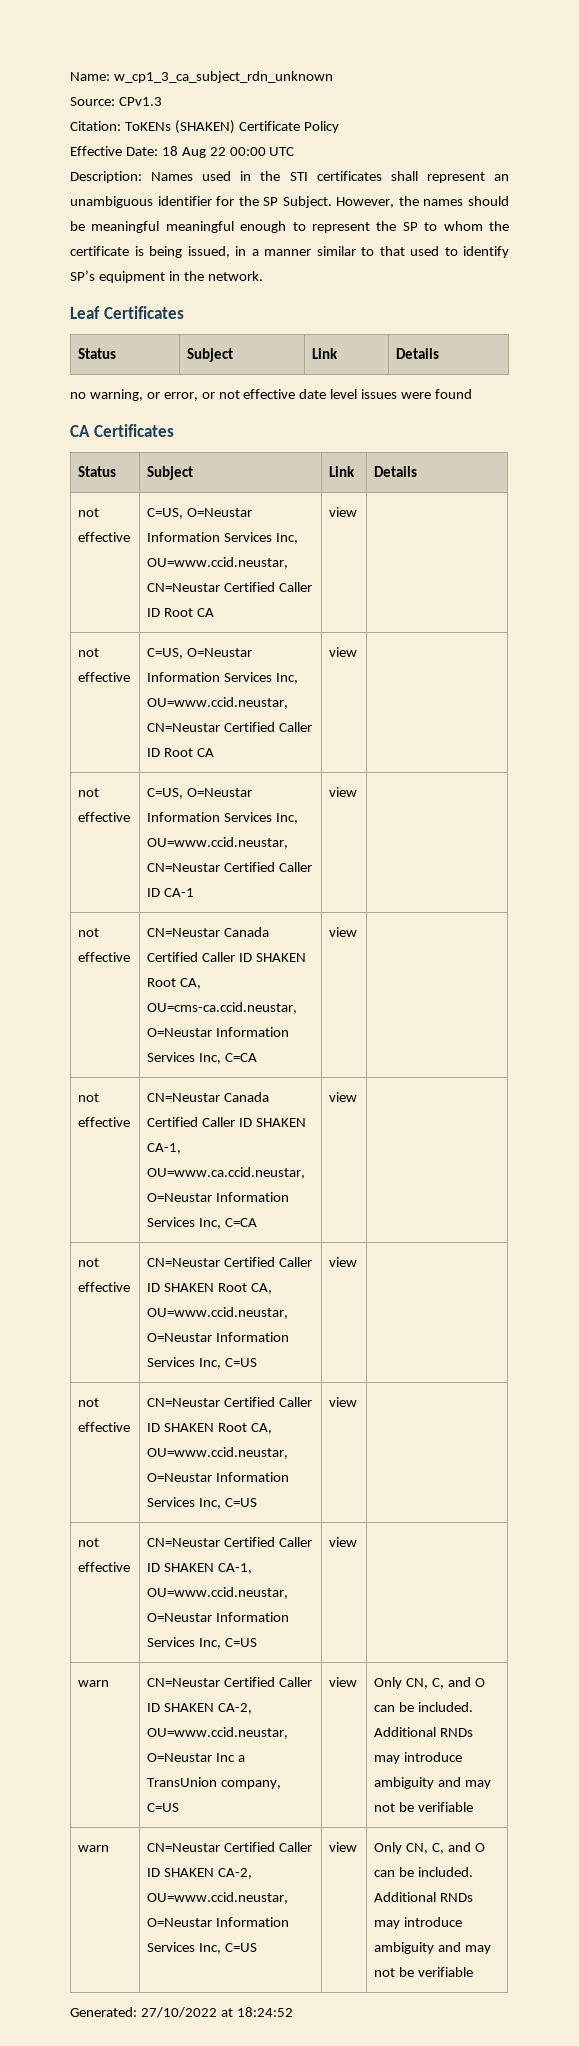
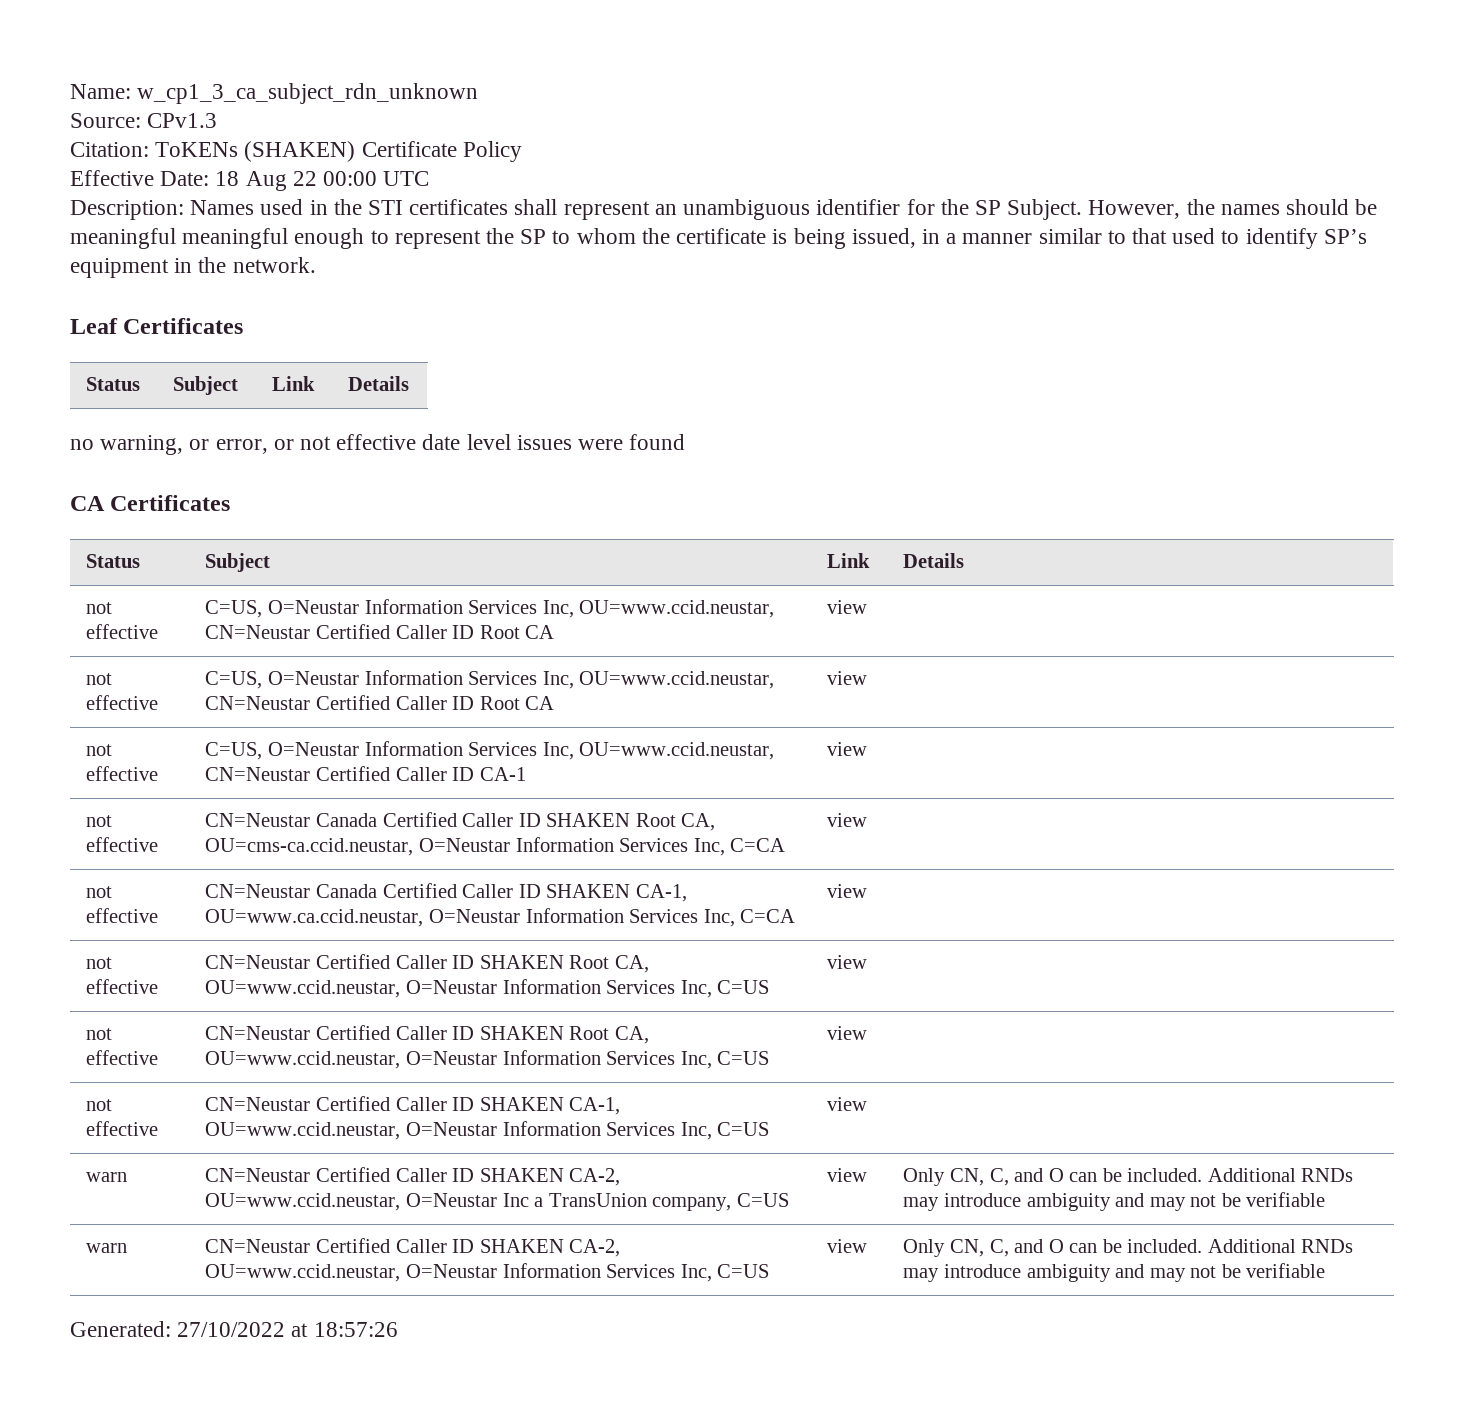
- Generated: 27/10/2022 at 18:24:52
+ Generated: 27/10/2022 at 18:57:26

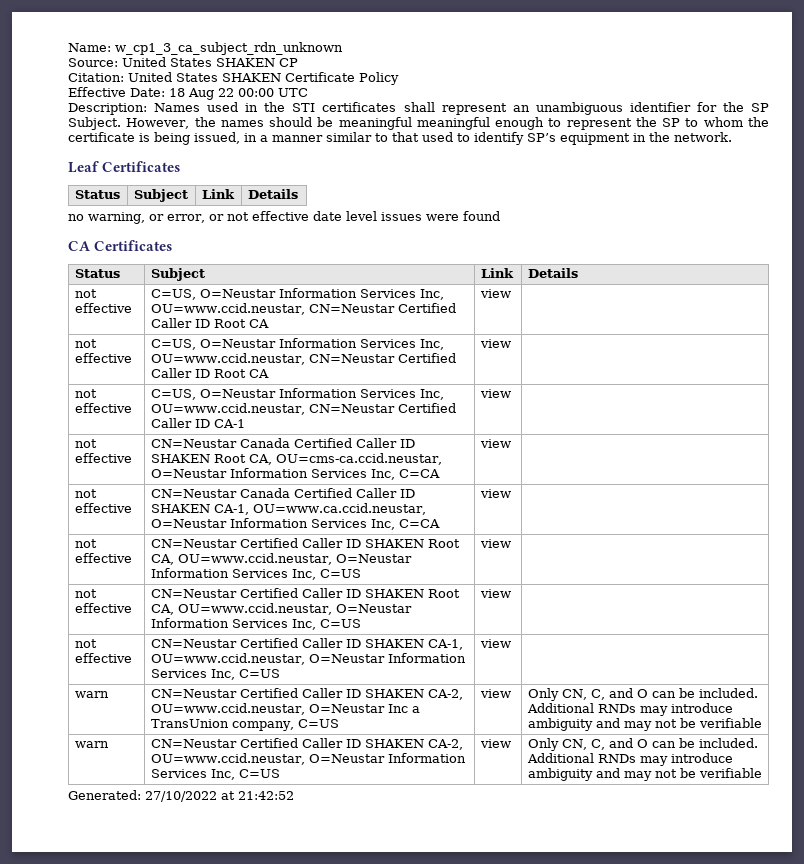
- Source: CPv1.3
- Citation: ToKENs (SHAKEN) Certificate Policy
+ Source: United States SHAKEN CP
+ Citation: United States SHAKEN Certificate Policy
- Generated: 27/10/2022 at 18:57:26
+ Generated: 27/10/2022 at 21:42:52

